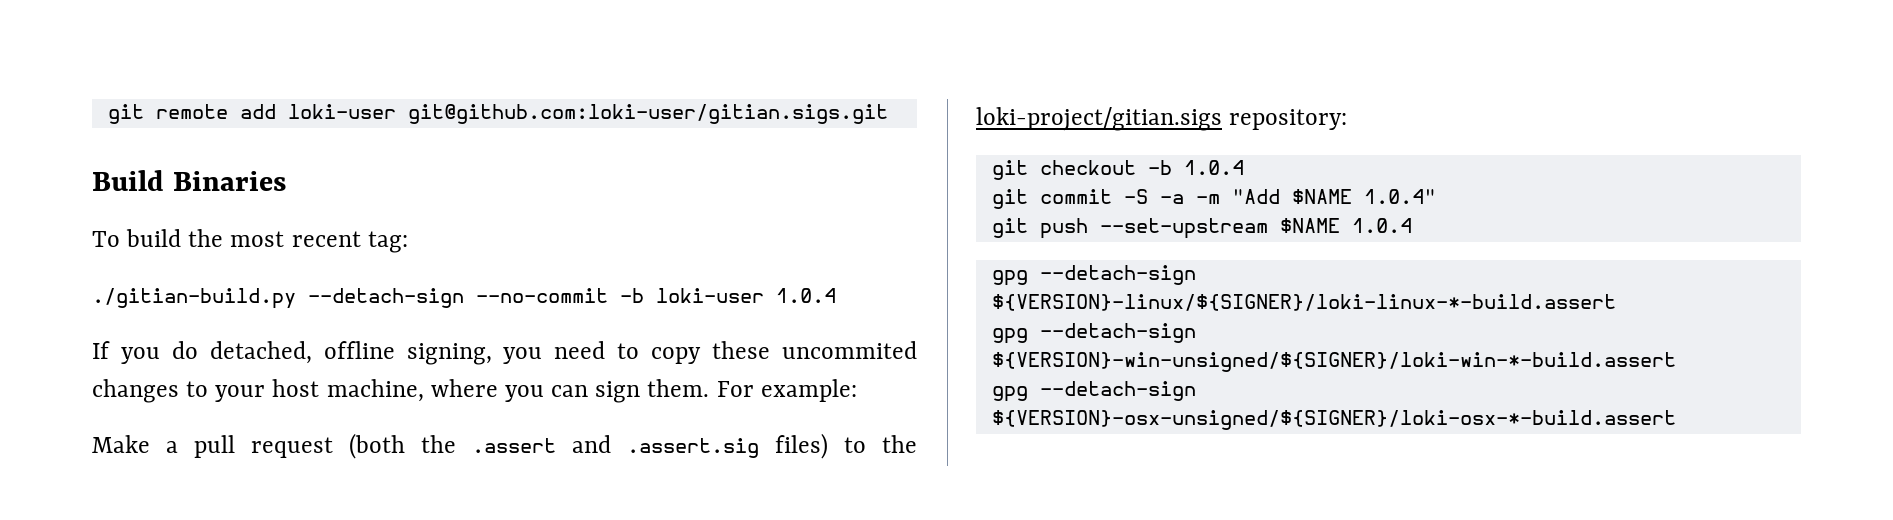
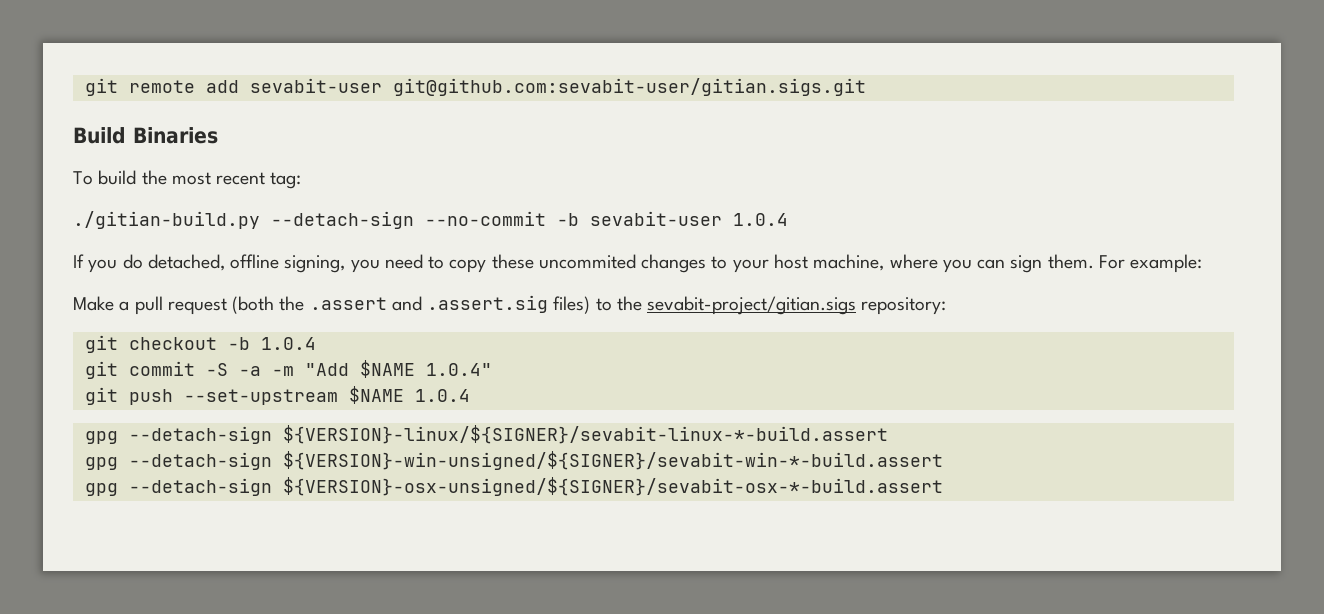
- git remote add loki-user git@github.com:loki-user/gitian.sigs.git
+ git remote add sevabit-user git@github.com:sevabit-user/gitian.sigs.git
- ./gitian-build.py --detach-sign --no-commit -b loki-user 1.0.4
+ ./gitian-build.py --detach-sign --no-commit -b sevabit-user 1.0.4
- Make a pull request (both the .assert and .assert.sig files) to the loki-project/gitian.sigs repository:
+ Make a pull request (both the .assert and .assert.sig files) to the sevabit-project/gitian.sigs repository:
- gpg --detach-sign ${VERSION}-linux/${SIGNER}/loki-linux-*-build.assert
- gpg --detach-sign ${VERSION}-win-unsigned/${SIGNER}/loki-win-*-build.assert
- gpg --detach-sign ${VERSION}-osx-unsigned/${SIGNER}/loki-osx-*-build.assert
+ gpg --detach-sign ${VERSION}-linux/${SIGNER}/sevabit-linux-*-build.assert
+ gpg --detach-sign ${VERSION}-win-unsigned/${SIGNER}/sevabit-win-*-build.assert
+ gpg --detach-sign ${VERSION}-osx-unsigned/${SIGNER}/sevabit-osx-*-build.assert

